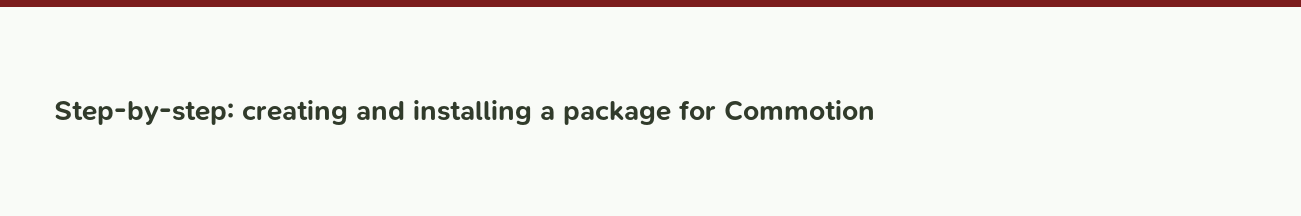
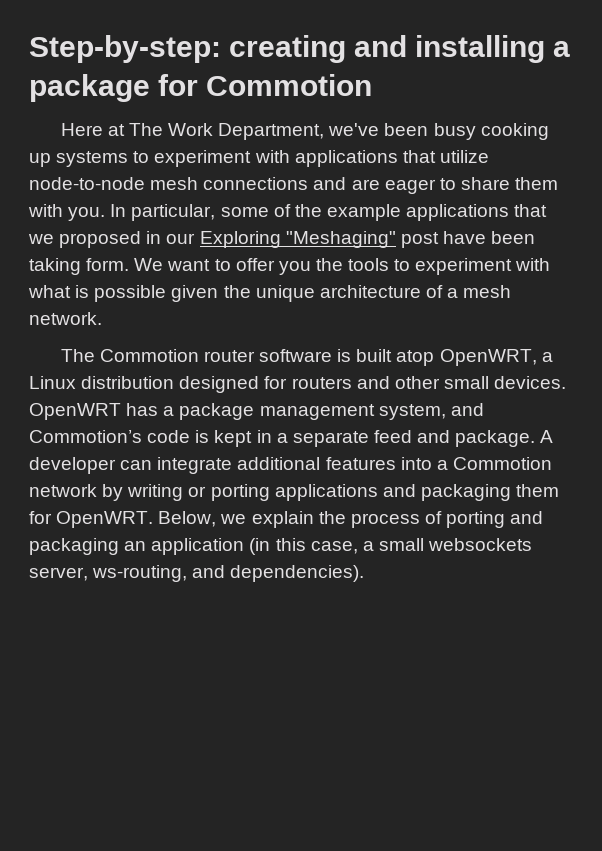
+ Here at The Work Department, we've been busy cooking up systems to experiment with applications that utilize node-to-node mesh connections and are eager to share them with you. In particular, some of the example applications that we proposed in our Exploring "Meshaging" post have been taking form. We want to offer you the tools to experiment with what is possible given the unique architecture of a mesh network.
+ The Commotion router software is built atop OpenWRT, a Linux distribution designed for routers and other small devices. OpenWRT has a package management system, and Commotion’s code is kept in a separate feed and package. A developer can integrate additional features into a Commotion network by writing or porting applications and packaging them for OpenWRT. Below, we explain the process of porting and packaging an application (in this case, a small websockets server, ws-routing, and dependencies).

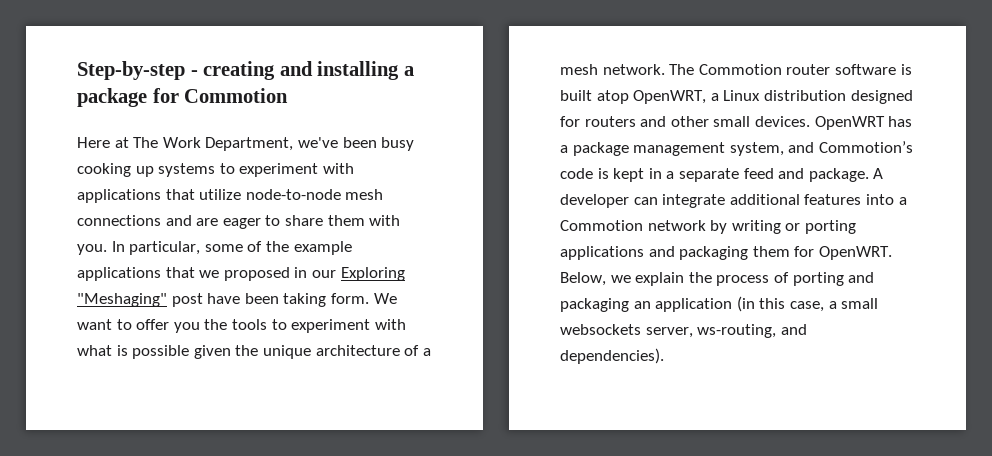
- Step-by-step: creating and installing a package for Commotion
+ Step-by-step - creating and installing a package for Commotion
- We want to offer you the tools to experiment with what is possible given the unique architecture of a mesh network.
- The Commotion router software is built atop OpenWRT, a Linux distribution designed for routers and other small devices.
+ We want to offer you the tools to experiment with what is possible given the unique architecture of a mesh network. The Commotion router software is built atop OpenWRT, a Linux distribution designed for routers and other small devices.

